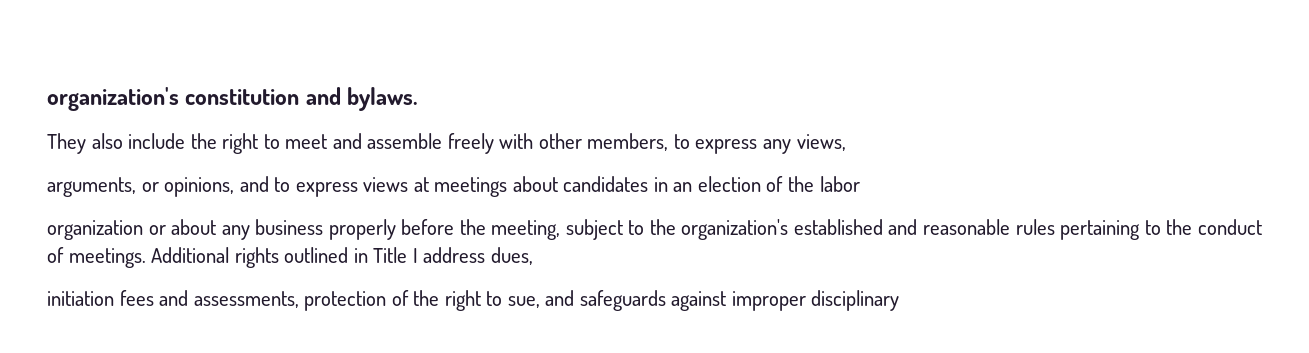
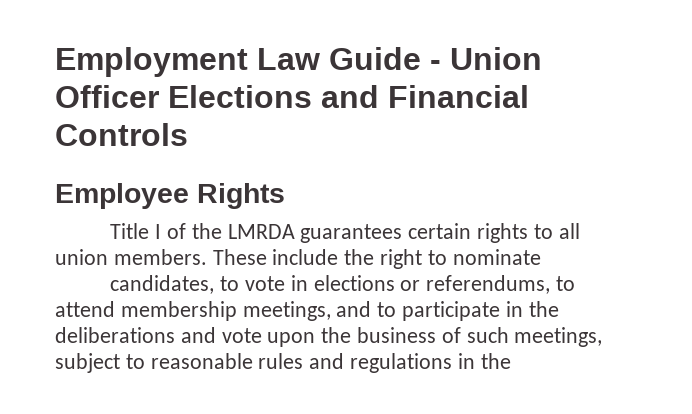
- organization's constitution and bylaws.
- They also include the right to meet and assemble freely with other members, to express any views,
- arguments, or opinions, and to express views at meetings about candidates in an election of the labor
- organization or about any business properly before the meeting, subject to the organization's established and reasonable rules pertaining to the conduct of meetings. Additional rights outlined in Title I address dues,
- initiation fees and assessments, protection of the right to sue, and safeguards against improper disciplinary
+ Employment Law Guide - Union Officer Elections and Financial Controls
+ Employee Rights
+ Title I of the LMRDA guarantees certain rights to all union members. These include the right to nominate
+ candidates, to vote in elections or referendums, to attend membership meetings, and to participate in the deliberations and vote upon the business of such meetings, subject to reasonable rules and regulations in the

